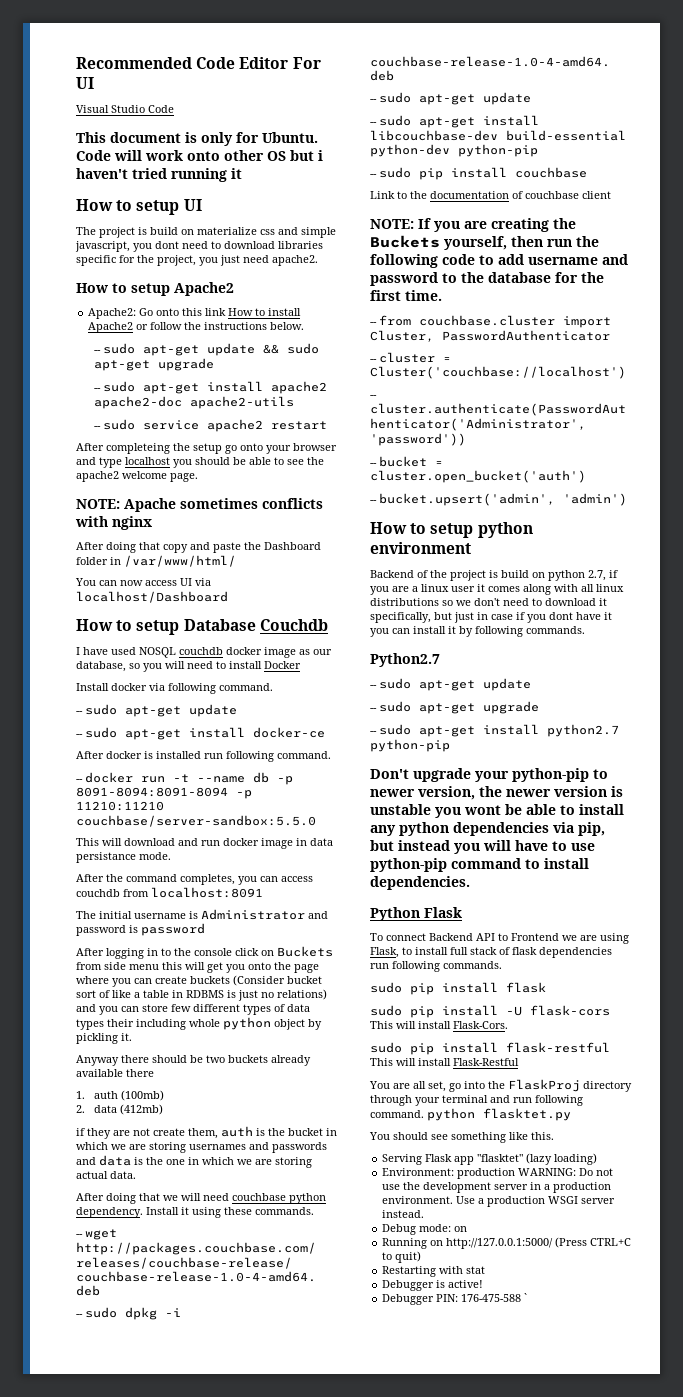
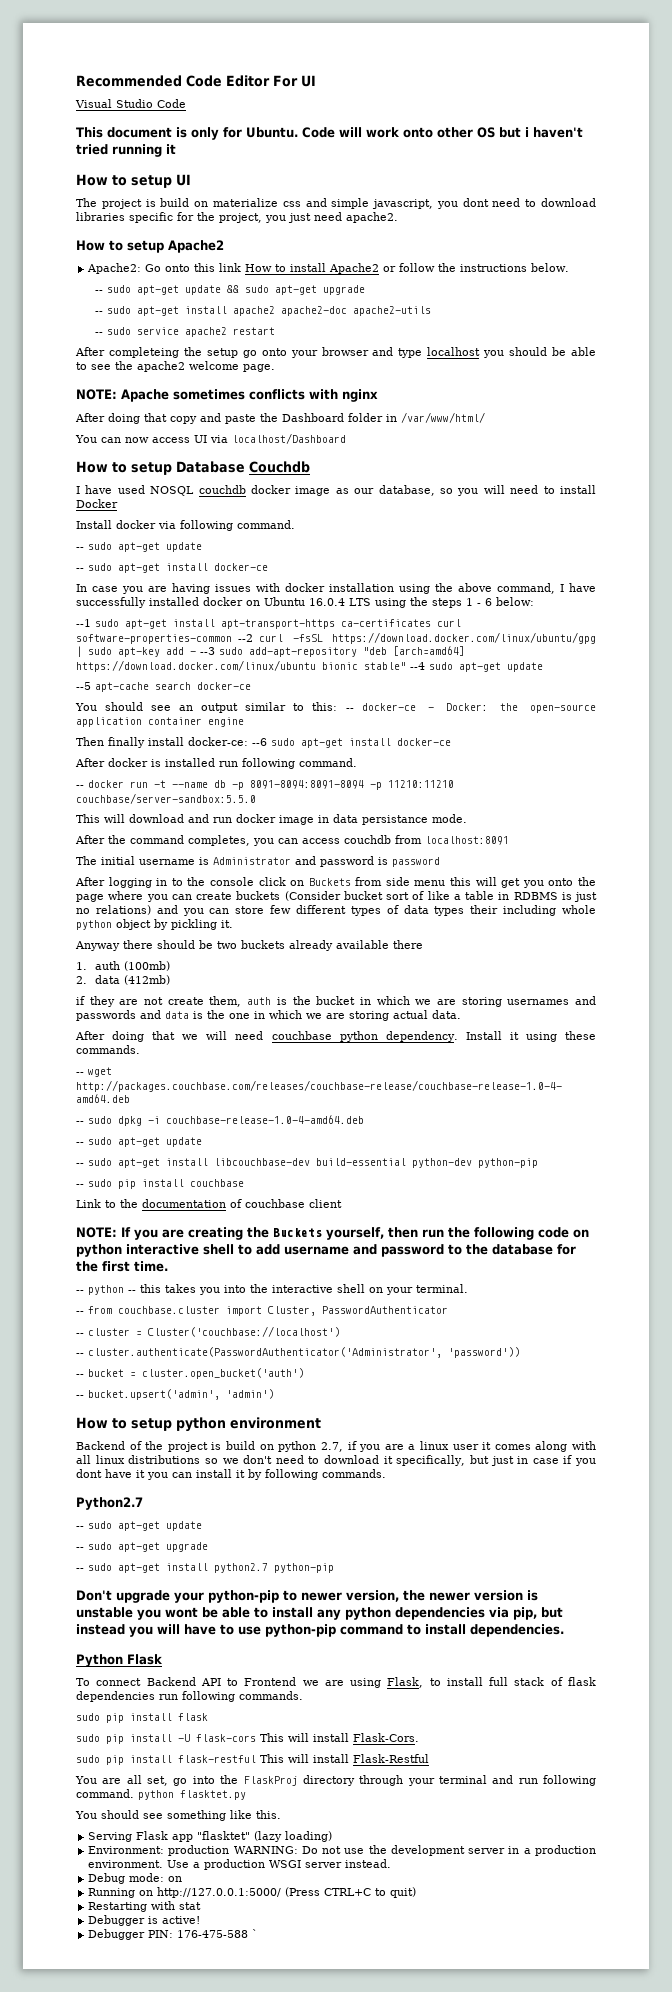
+ In case you are having issues with docker installation using the above command, I have successfully installed docker on Ubuntu 16.0.4 LTS using the steps 1 - 6 below:
+ --1 sudo apt-get install apt-transport-https ca-certificates curl software-properties-common --2 curl -fsSL https://download.docker.com/linux/ubuntu/gpg | sudo apt-key add - --3 sudo add-apt-repository "deb [arch=amd64] https://download.docker.com/linux/ubuntu bionic stable" --4 sudo apt-get update
+ --5 apt-cache search docker-ce
+ You should see an output similar to this: -- docker-ce - Docker: the open-source application container engine
+ Then finally install docker-ce: --6 sudo apt-get install docker-ce
- NOTE: If you are creating the Buckets yourself, then run the following code to add username and password to the database for the first time.
+ NOTE: If you are creating the Buckets yourself, then run the following code on python interactive shell to add username and password to the database for the first time.
+ -- python -- this takes you into the interactive shell on your terminal.

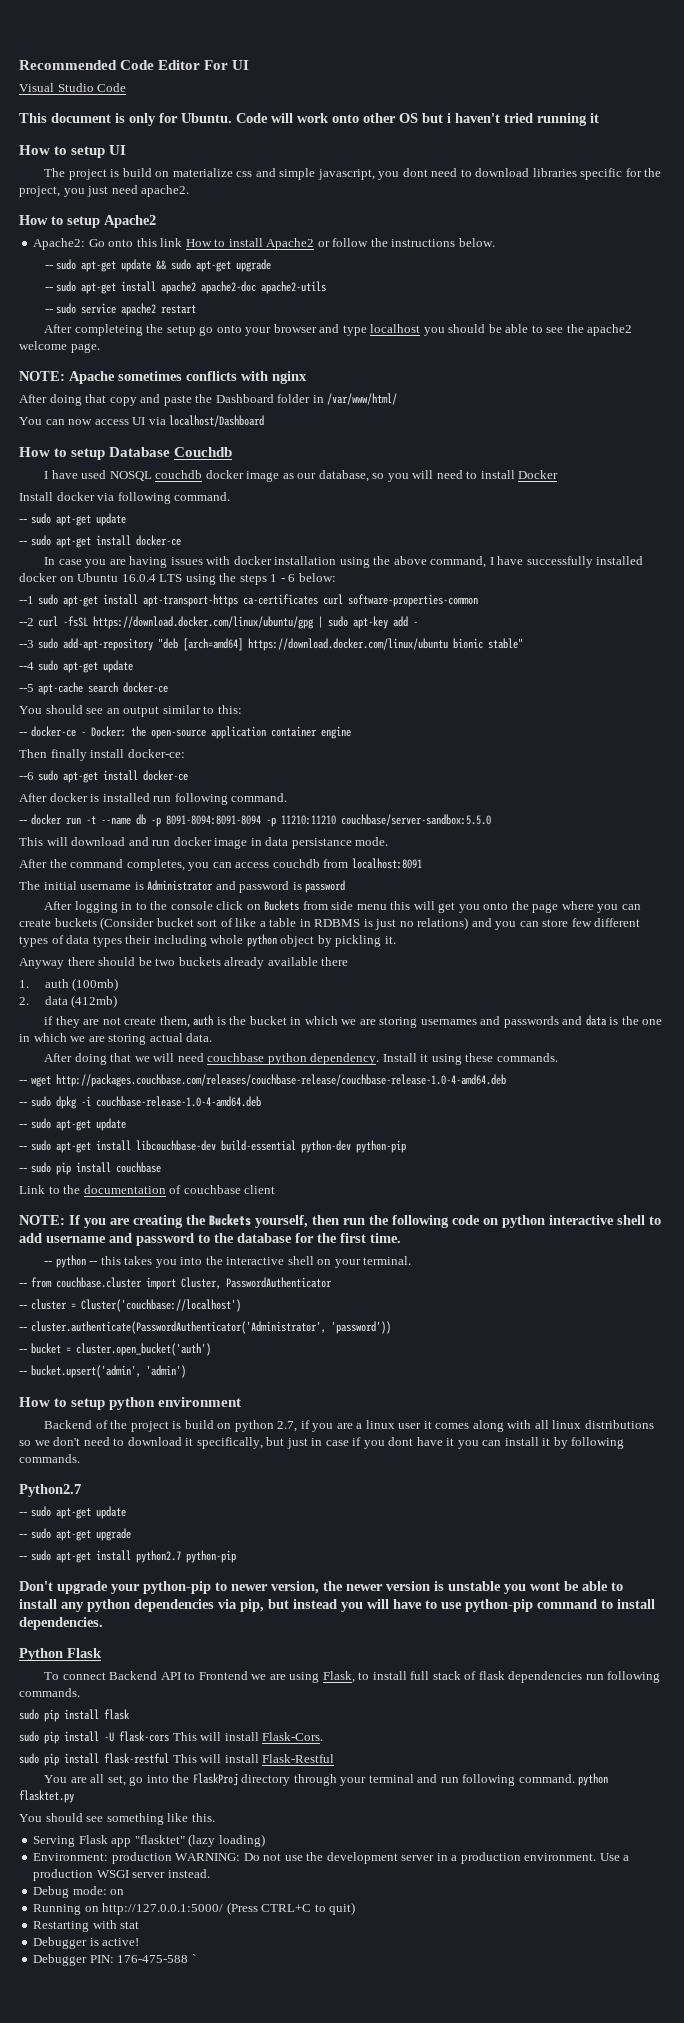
- --1 sudo apt-get install apt-transport-https ca-certificates curl software-properties-common --2 curl -fsSL https://download.docker.com/linux/ubuntu/gpg | sudo apt-key add - --3 sudo add-apt-repository "deb [arch=amd64] https://download.docker.com/linux/ubuntu bionic stable" --4 sudo apt-get update
+ --1 sudo apt-get install apt-transport-https ca-certificates curl software-properties-common
+ --2 curl -fsSL https://download.docker.com/linux/ubuntu/gpg | sudo apt-key add -
+ --3 sudo add-apt-repository "deb [arch=amd64] https://download.docker.com/linux/ubuntu bionic stable"
+ --4 sudo apt-get update
- You should see an output similar to this: -- docker-ce - Docker: the open-source application container engine
+ You should see an output similar to this:
+ -- docker-ce - Docker: the open-source application container engine
- Then finally install docker-ce: --6 sudo apt-get install docker-ce
+ Then finally install docker-ce:
+ --6 sudo apt-get install docker-ce

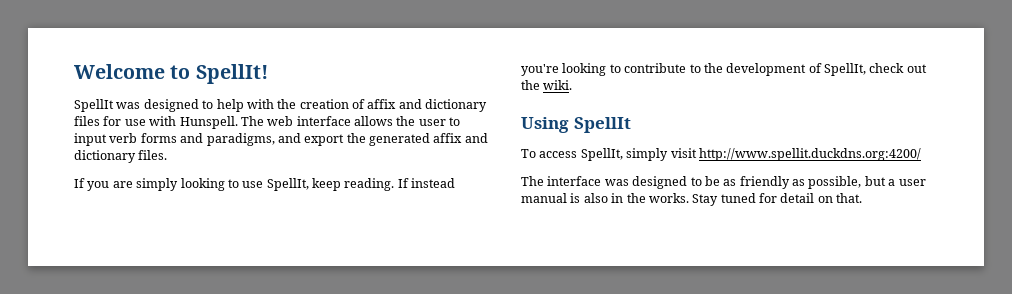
- Recommended Code Editor For UI
- Visual Studio Code
- This document is only for Ubuntu. Code will work onto other OS but i haven't tried running it
- How to setup UI
- The project is build on materialize css and simple javascript, you dont need to download libraries specific for the project, you just need apache2.
- How to setup Apache2
- Apache2: Go onto this link How to install Apache2 or follow the instructions below.
- -- sudo apt-get update && sudo apt-get upgrade
- -- sudo apt-get install apache2 apache2-doc apache2-utils
- -- sudo service apache2 restart
- After completeing the setup go onto your browser and type localhost you should be able to see the apache2 welcome page.
- NOTE: Apache sometimes conflicts with nginx
- After doing that copy and paste the Dashboard folder in /var/www/html/
- You can now access UI via localhost/Dashboard
- How to setup Database Couchdb
- I have used NOSQL couchdb docker image as our database, so you will need to install Docker
- Install docker via following command.
- -- sudo apt-get update
- -- sudo apt-get install docker-ce
- In case you are having issues with docker installation using the above command, I have successfully installed docker on Ubuntu 16.0.4 LTS using the steps 1 - 6 below:
- --1 sudo apt-get install apt-transport-https ca-certificates curl software-properties-common
- --2 curl -fsSL https://download.docker.com/linux/ubuntu/gpg | sudo apt-key add -
- --3 sudo add-apt-repository "deb [arch=amd64] https://download.docker.com/linux/ubuntu bionic stable"
- --4 sudo apt-get update
- --5 apt-cache search docker-ce
- You should see an output similar to this:
- -- docker-ce - Docker: the open-source application container engine
- Then finally install docker-ce:
- --6 sudo apt-get install docker-ce
- After docker is installed run following command.
- -- docker run -t --name db -p 8091-8094:8091-8094 -p 11210:11210 couchbase/server-sandbox:5.5.0
- This will download and run docker image in data persistance mode.
- After the command completes, you can access couchdb from localhost:8091
- The initial username is Administrator and password is password
- After logging in to the console click on Buckets from side menu this will get you onto the page where you can create buckets (Consider bucket sort of like a table in RDBMS is just no relations) and you can store few different types of data types their including whole python object by pickling it.
- Anyway there should be two buckets already available there
- 1. auth (100mb)
- 2. data (412mb)
- if they are not create them, auth is the bucket in which we are storing usernames and passwords and data is the one in which we are storing actual data.
- After doing that we will need couchbase python dependency. Install it using these commands.
- -- wget http://packages.couchbase.com/releases/couchbase-release/couchbase-release-1.0-4-amd64.deb
- -- sudo dpkg -i couchbase-release-1.0-4-amd64.deb
- -- sudo apt-get update
- -- sudo apt-get install libcouchbase-dev build-essential python-dev python-pip
- -- sudo pip install couchbase
- Link to the documentation of couchbase client
- NOTE: If you are creating the Buckets yourself, then run the following code on python interactive shell to add username and password to the database for the first time.
- -- python -- this takes you into the interactive shell on your terminal.
- -- from couchbase.cluster import Cluster, PasswordAuthenticator
- -- cluster = Cluster('couchbase://localhost')
- -- cluster.authenticate(PasswordAuthenticator('Administrator', 'password'))
- -- bucket = cluster.open_bucket('auth')
- -- bucket.upsert('admin', 'admin')
- How to setup python environment
- Backend of the project is build on python 2.7, if you are a linux user it comes along with all linux distributions so we don't need to download it specifically, but just in case if you dont have it you can install it by following commands.
- Python2.7
- -- sudo apt-get update
- -- sudo apt-get upgrade
- -- sudo apt-get install python2.7 python-pip
- Don't upgrade your python-pip to newer version, the newer version is unstable you wont be able to install any python dependencies via pip, but instead you will have to use python-pip command to install dependencies.
- Python Flask
- To connect Backend API to Frontend we are using Flask, to install full stack of flask dependencies run following commands.
- sudo pip install flask
- sudo pip install -U flask-cors This will install Flask-Cors.
- sudo pip install flask-restful This will install Flask-Restful
- You are all set, go into the FlaskProj directory through your terminal and run following command. python flasktet.py
- You should see something like this.
- Serving Flask app "flasktet" (lazy loading)
- Environment: production WARNING: Do not use the development server in a production environment. Use a production WSGI server instead.
- Debug mode: on
- Running on http://127.0.0.1:5000/ (Press CTRL+C to quit)
- Restarting with stat
- Debugger is active!
- Debugger PIN: 176-475-588 `
+ Welcome to SpellIt!
+ SpellIt was designed to help with the creation of affix and dictionary files for use with Hunspell. The web interface allows the user to input verb forms and paradigms, and export the generated affix and dictionary files.
+ If you are simply looking to use SpellIt, keep reading. If instead you're looking to contribute to the development of SpellIt, check out the wiki.
+ Using SpellIt
+ To access SpellIt, simply visit http://www.spellit.duckdns.org:4200/
+ The interface was designed to be as friendly as possible, but a user manual is also in the works. Stay tuned for detail on that.

